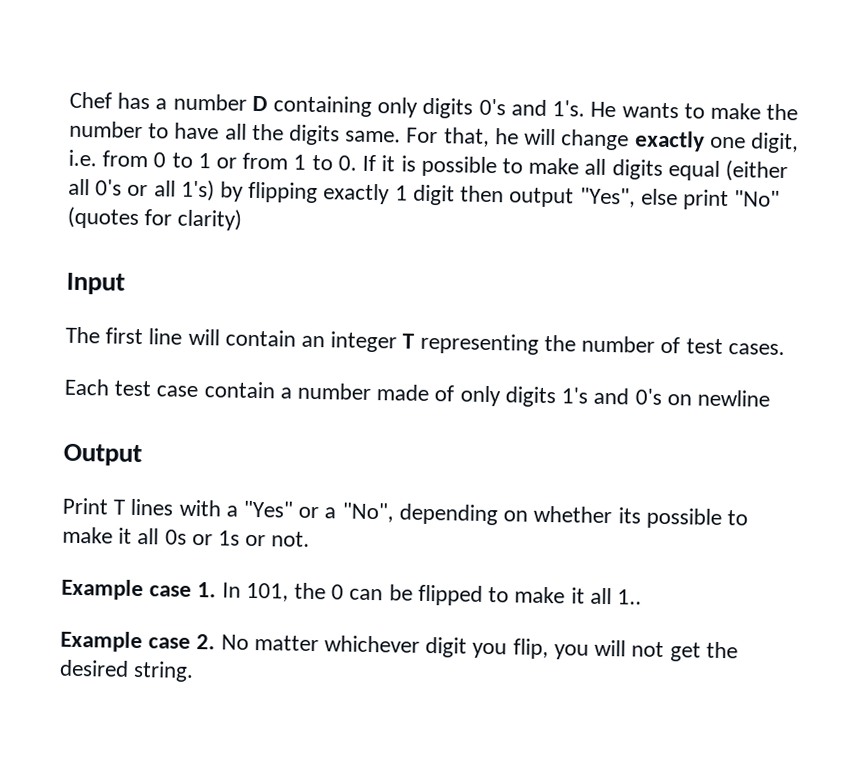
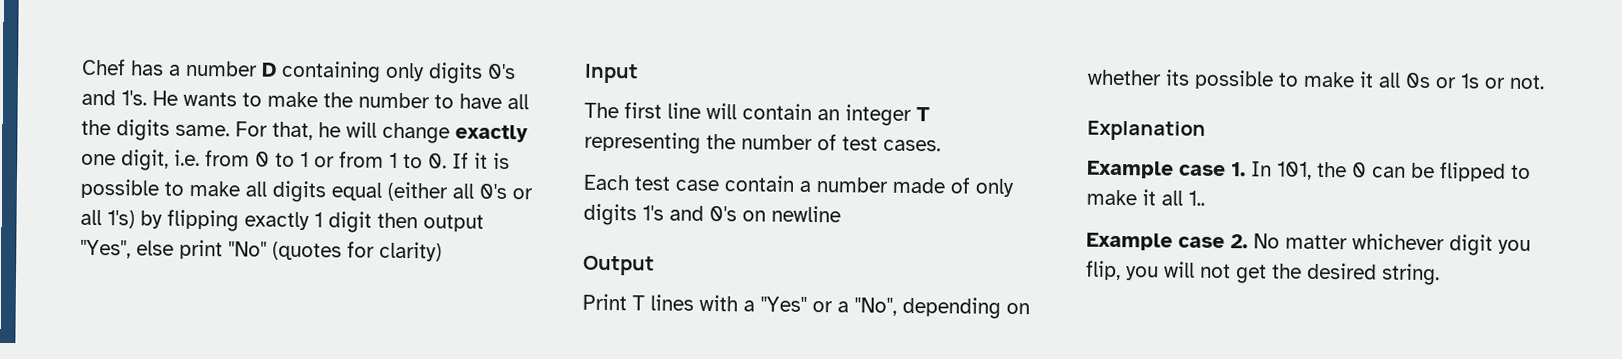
+ Explanation

